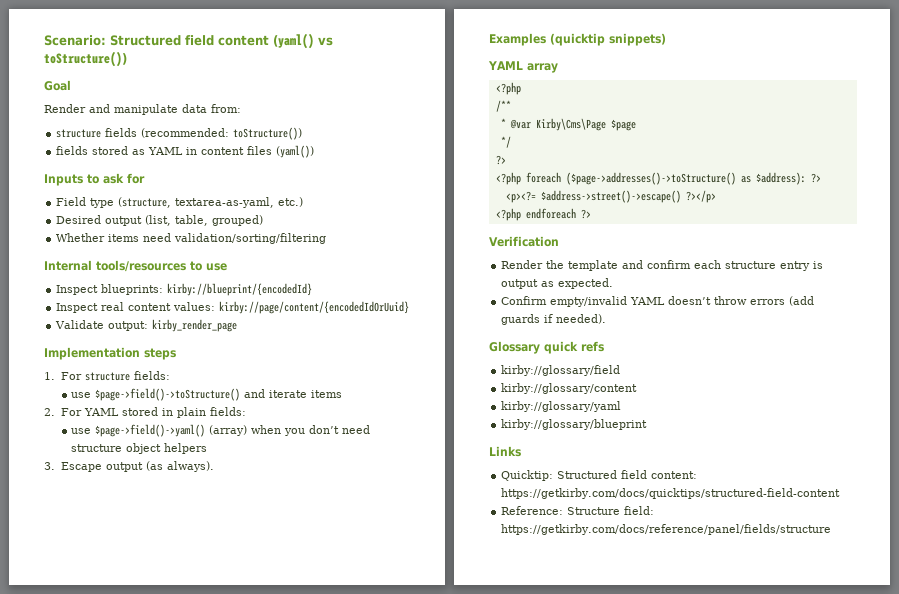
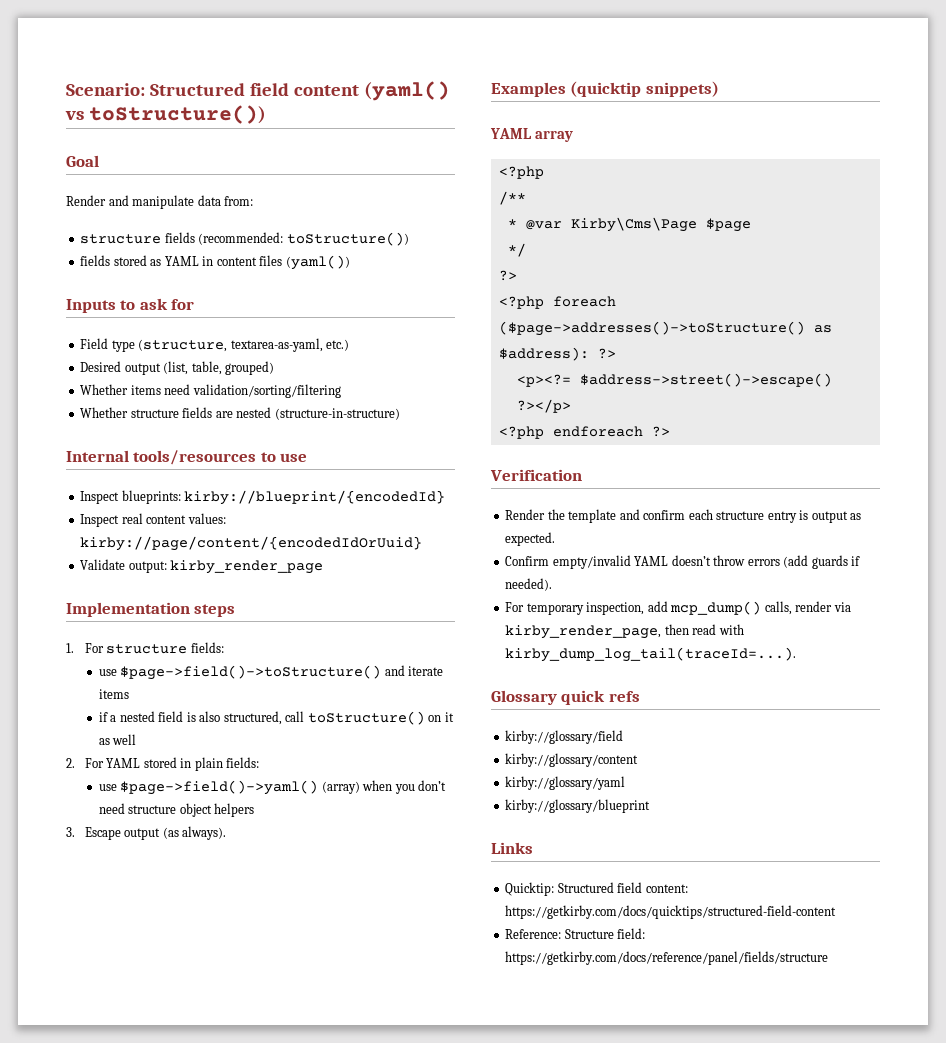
+ Whether structure fields are nested (structure-in-structure)
+ if a nested field is also structured, call toStructure() on it as well
+ For temporary inspection, add mcp_dump() calls, render via kirby_render_page, then read with kirby_dump_log_tail(traceId=...).

